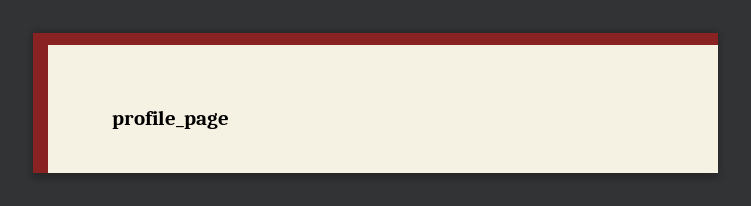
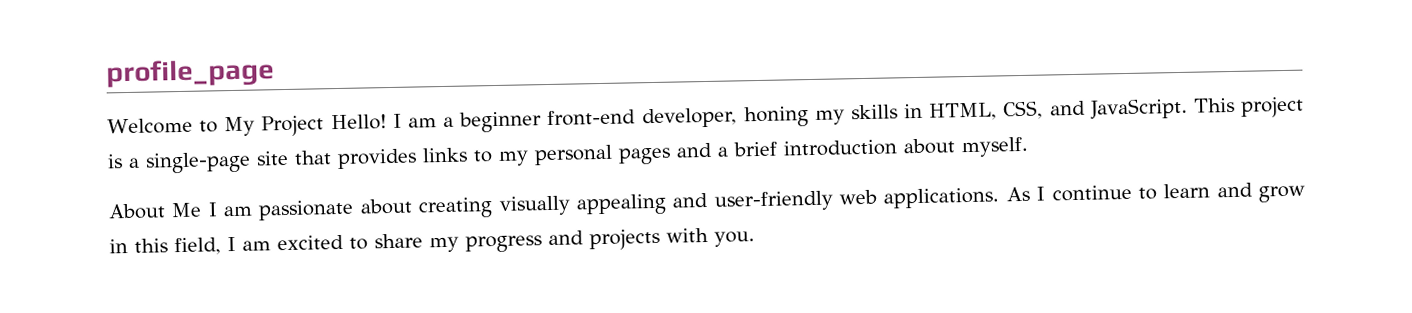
+ Welcome to My Project Hello! I am a beginner front-end developer, honing my skills in HTML, CSS, and JavaScript. This project is a single-page site that provides links to my personal pages and a brief introduction about myself.
+ About Me I am passionate about creating visually appealing and user-friendly web applications. As I continue to learn and grow in this field, I am excited to share my progress and projects with you.

